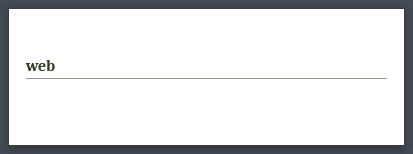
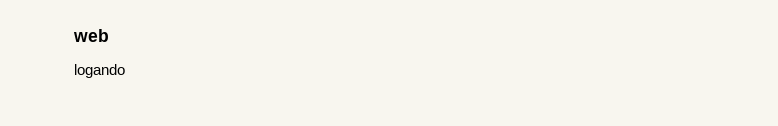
+ logando

